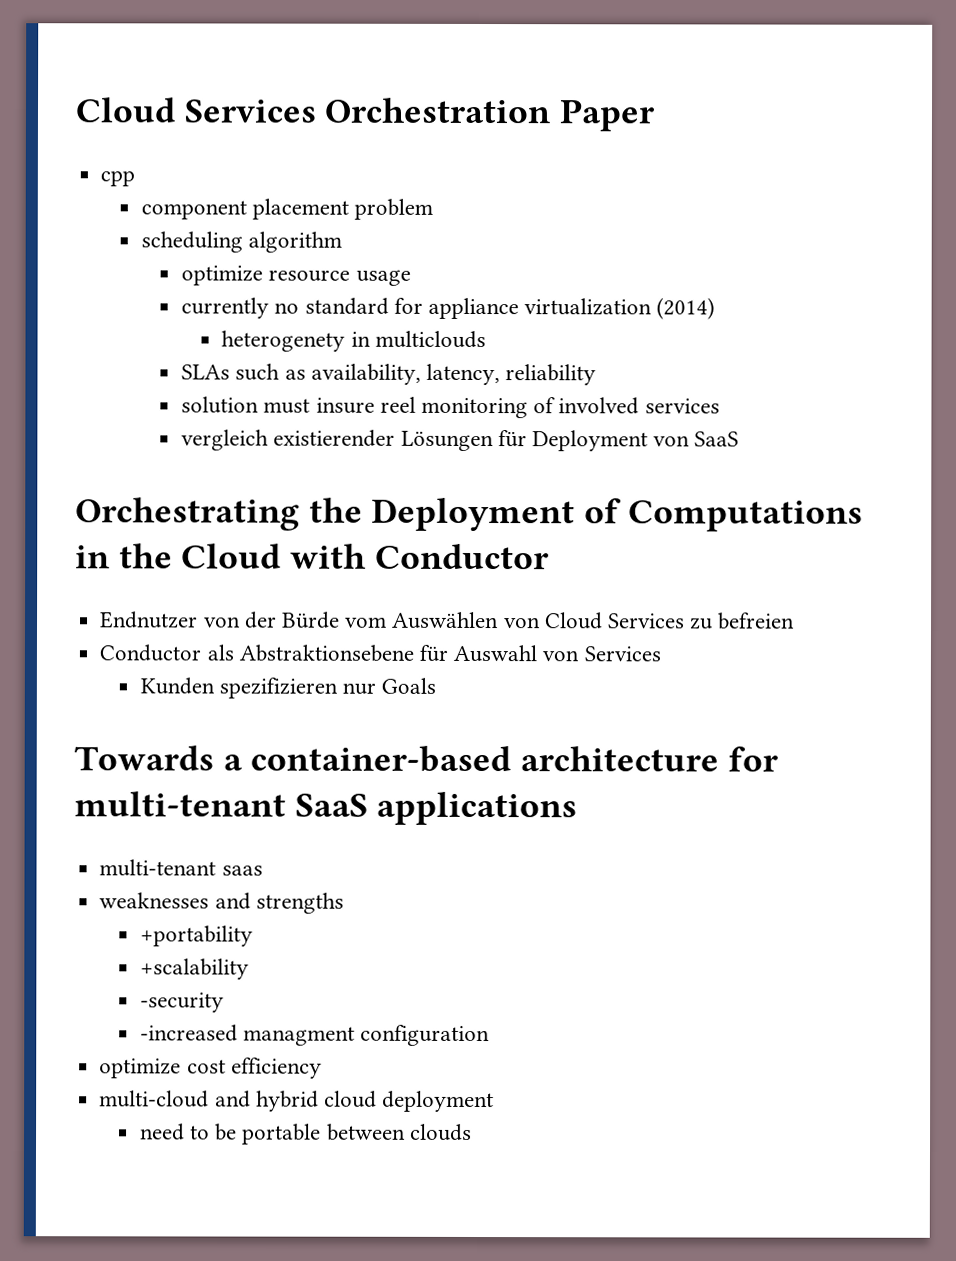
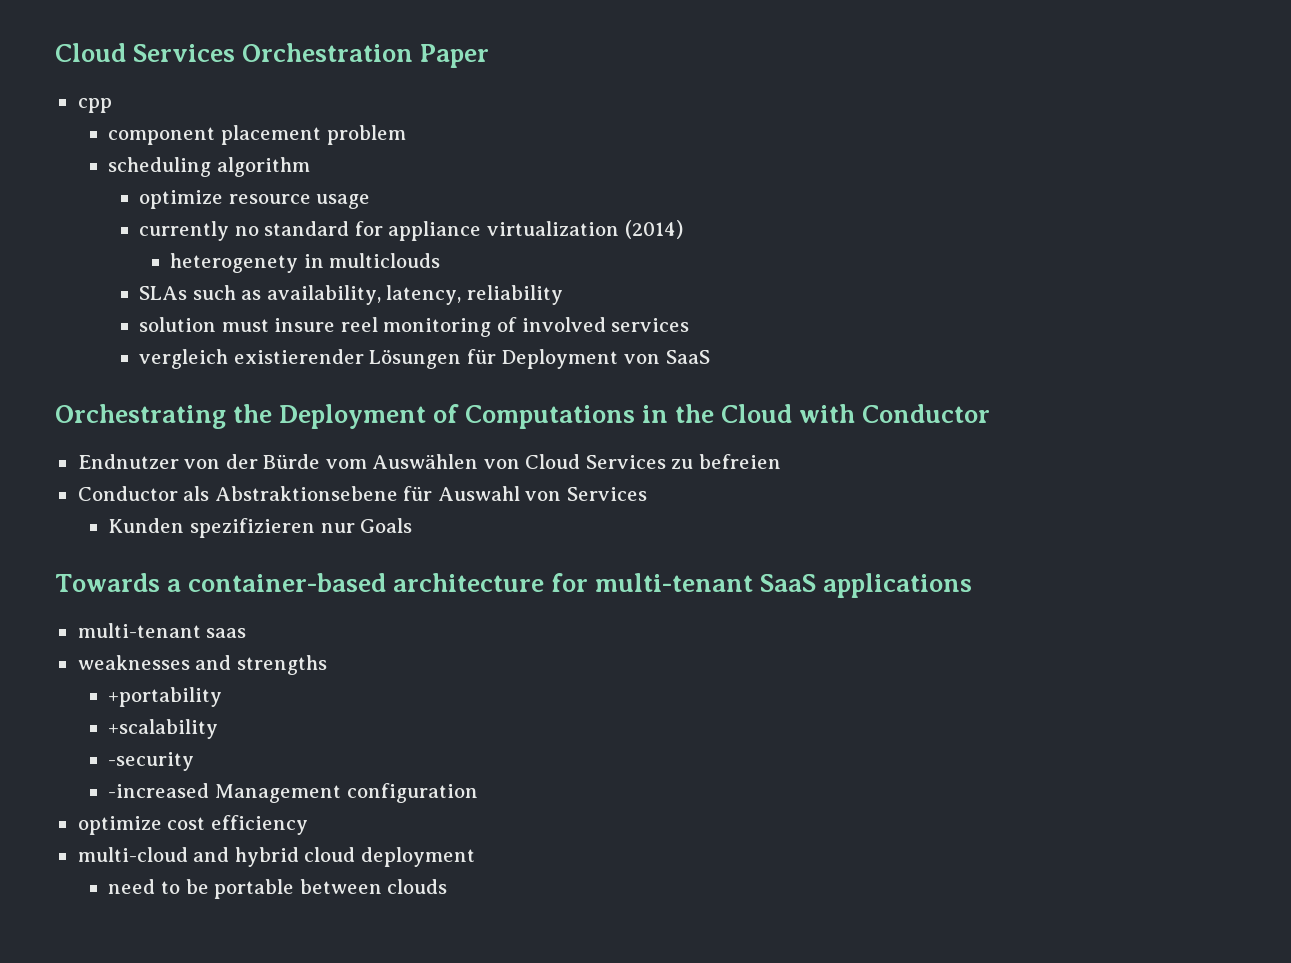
- -increased managment configuration
+ -increased Management configuration

